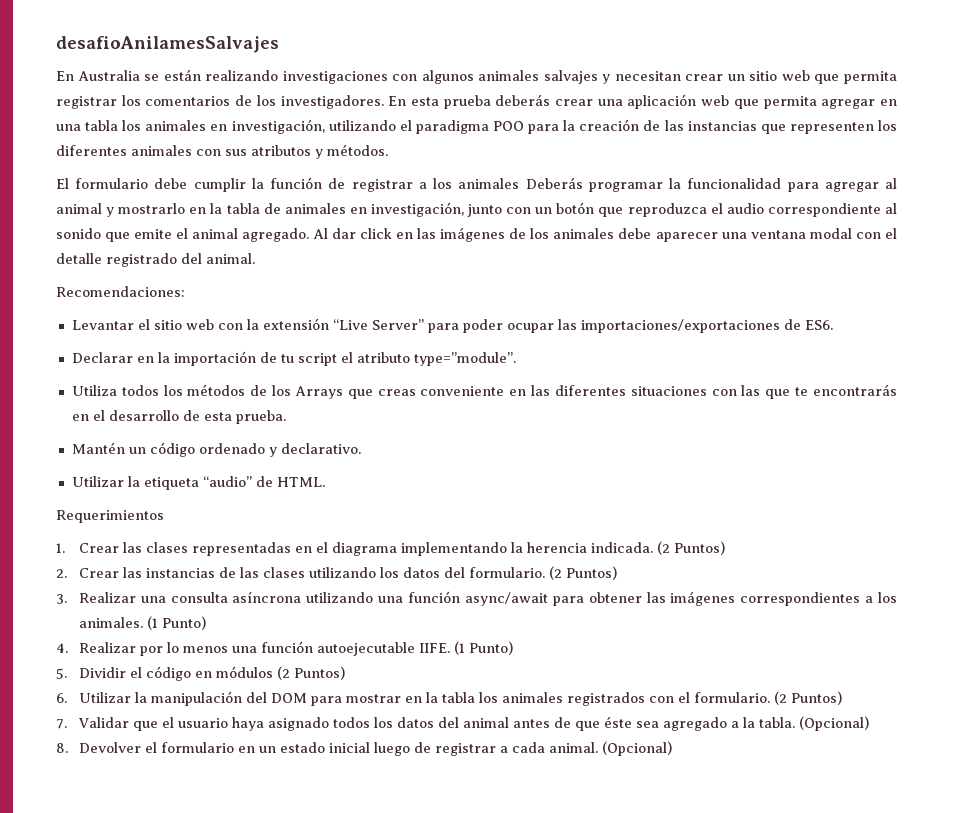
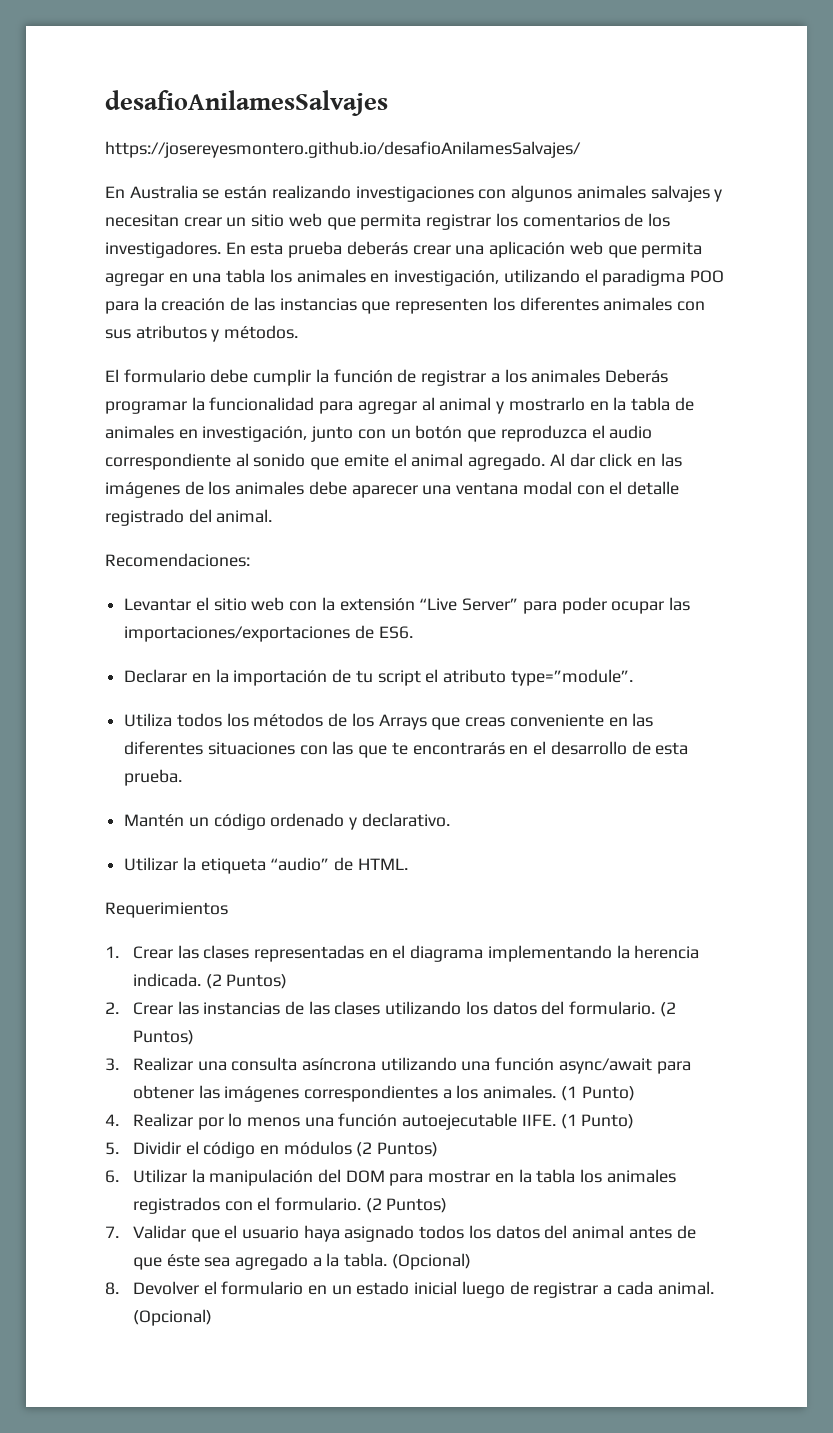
+ https://josereyesmontero.github.io/desafioAnilamesSalvajes/

